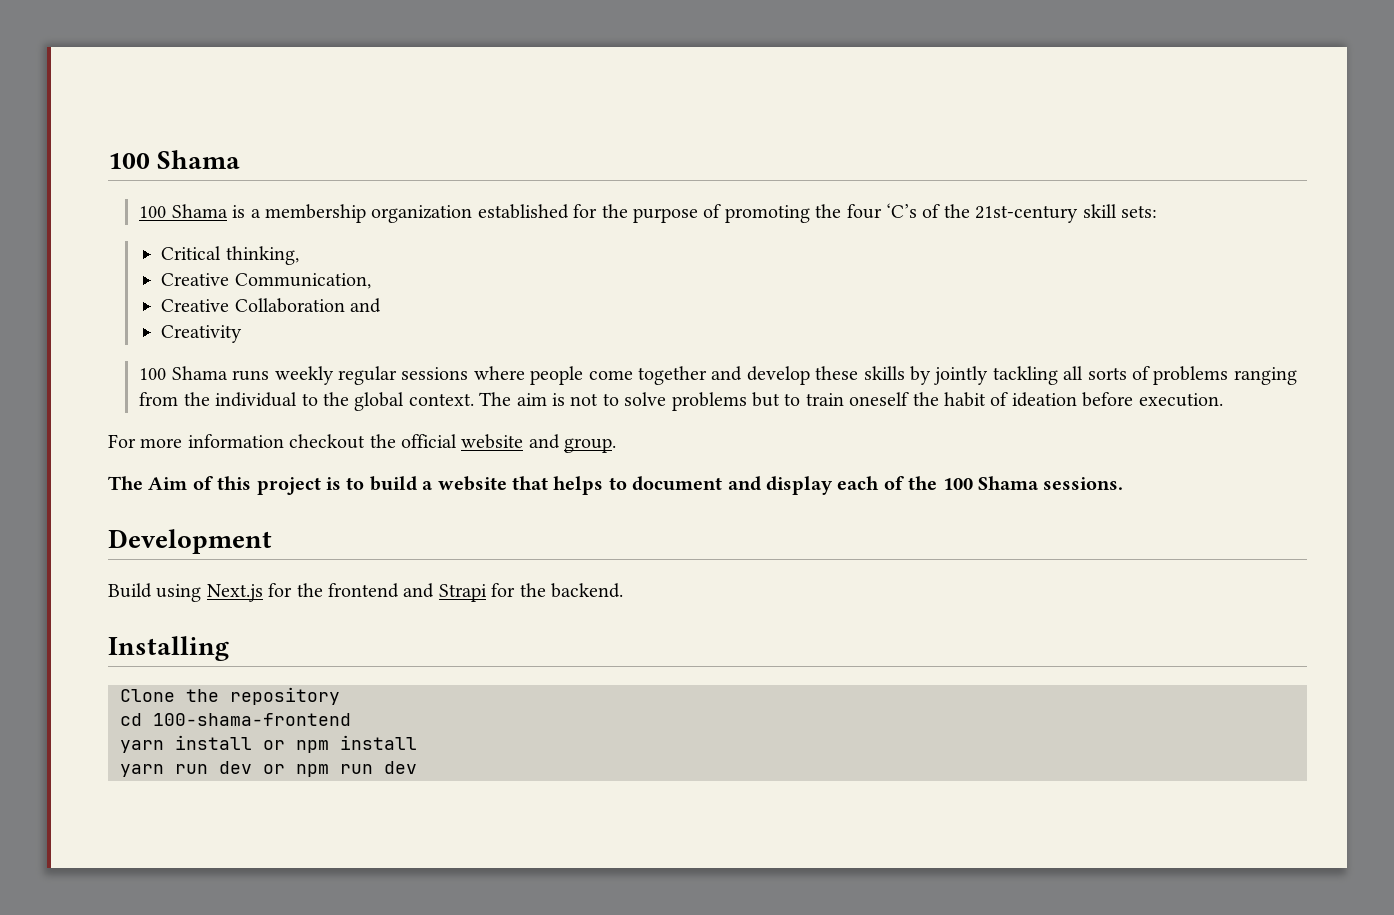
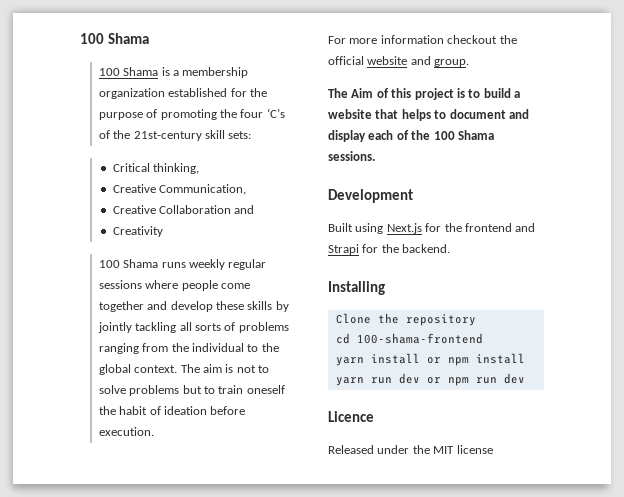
- Build using Next.js for the frontend and Strapi for the backend.
+ Built using Next.js for the frontend and Strapi for the backend.
+ Licence
+ Released under the MIT license

